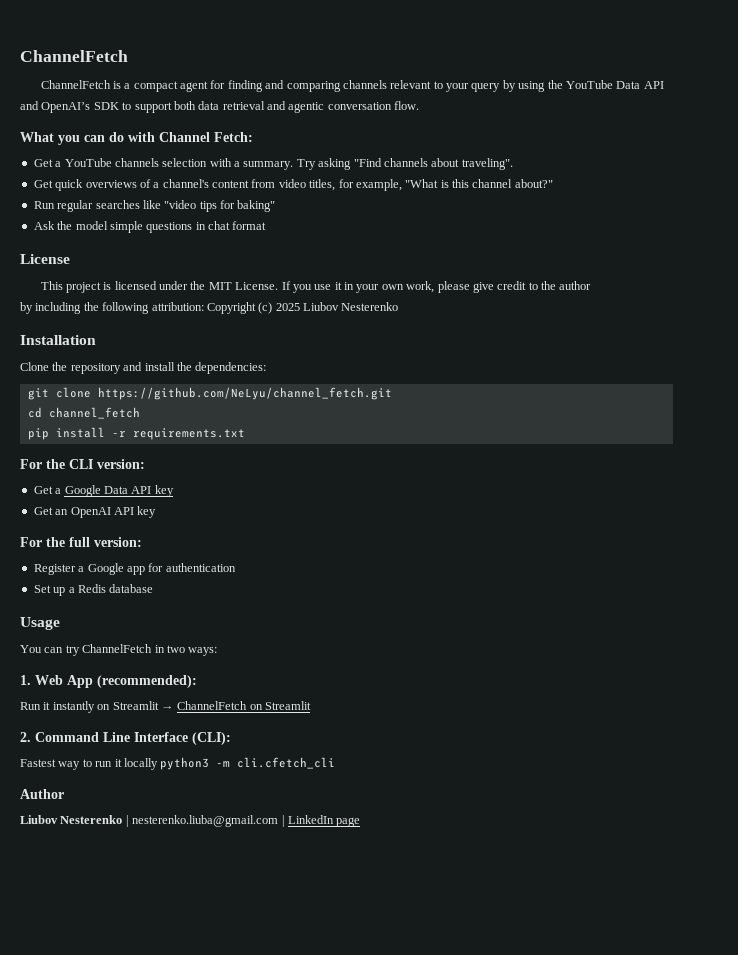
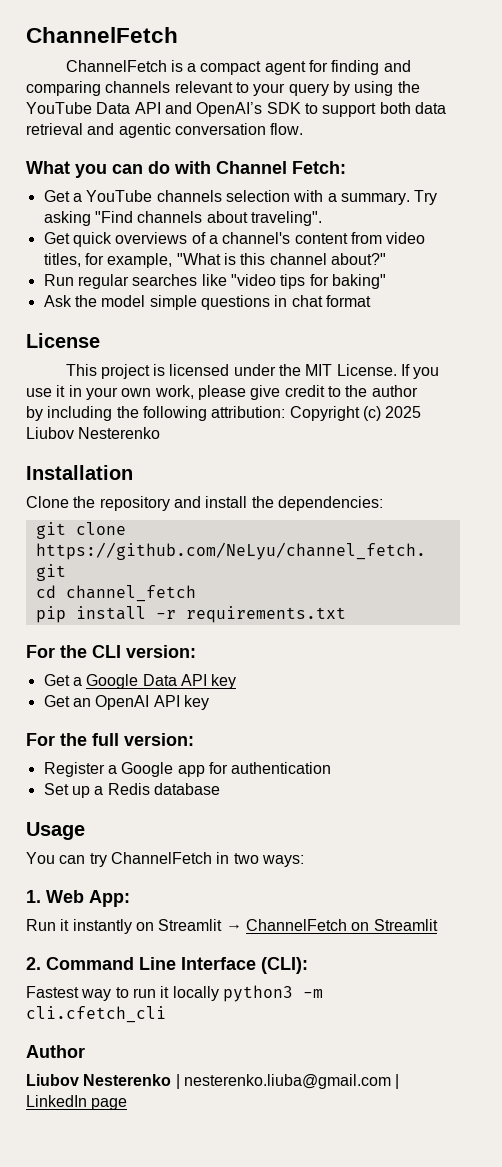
- 1. Web App (recommended):
+ 1. Web App:

